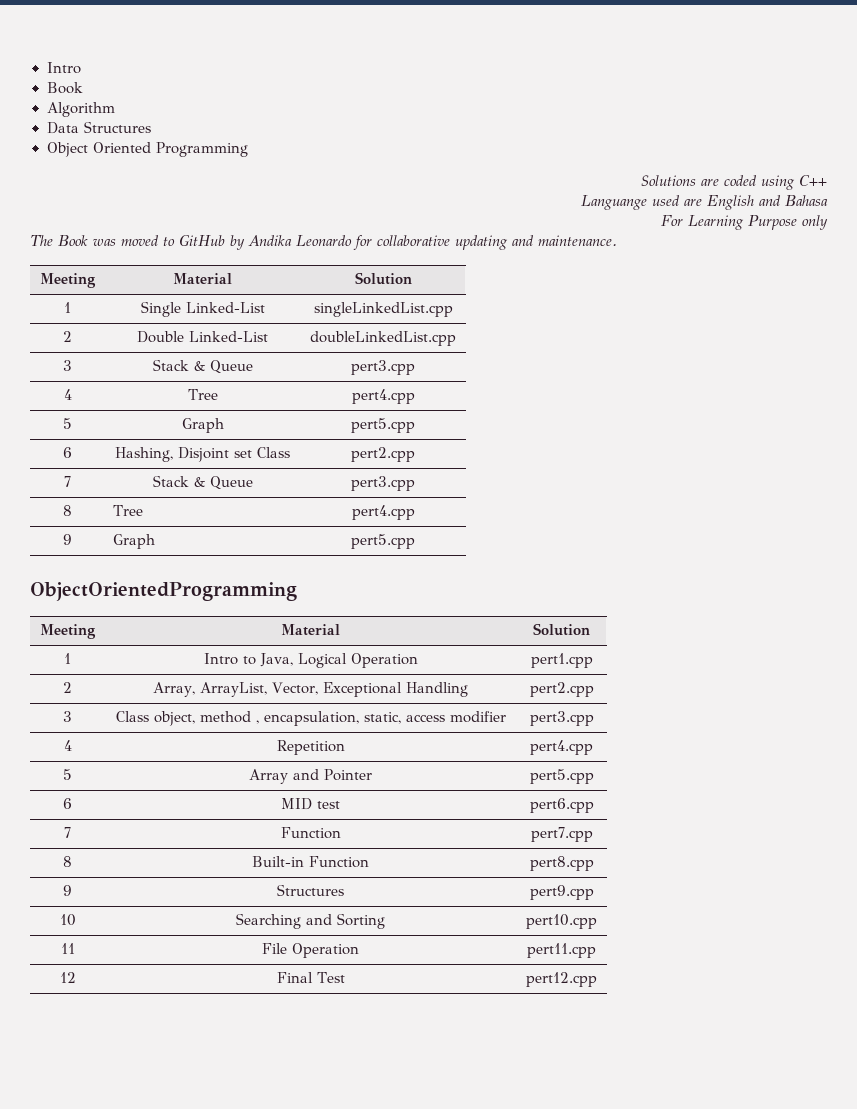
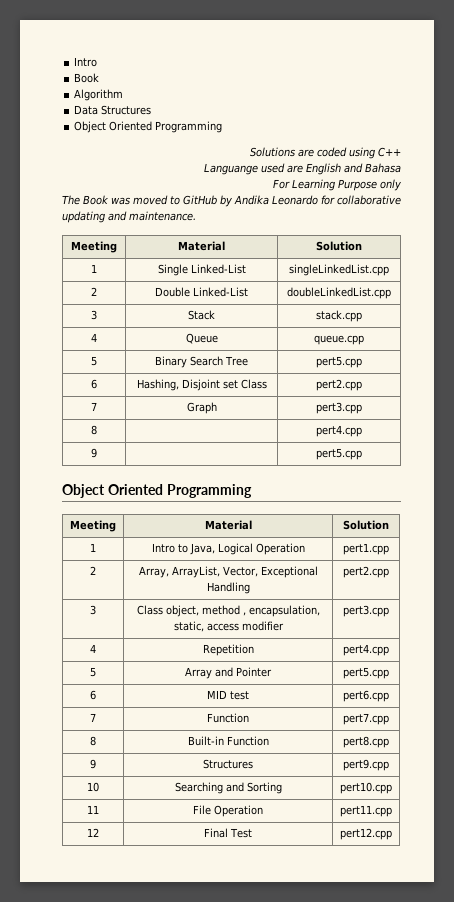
- 3 | Stack & Queue | pert3.cpp
- 4 | Tree | pert4.cpp
- 5 | Graph | pert5.cpp
+ 3 | Stack | stack.cpp
+ 4 | Queue | queue.cpp
+ 5 | Binary Search Tree | pert5.cpp
- 7 | Stack & Queue | pert3.cpp
+ 7 | Graph | pert3.cpp
- 8 | Tree | pert4.cpp
+ 8 | | pert4.cpp
- 9 | Graph | pert5.cpp
- ObjectOrientedProgramming
+ 9 | | pert5.cpp
+ Object Oriented Programming

